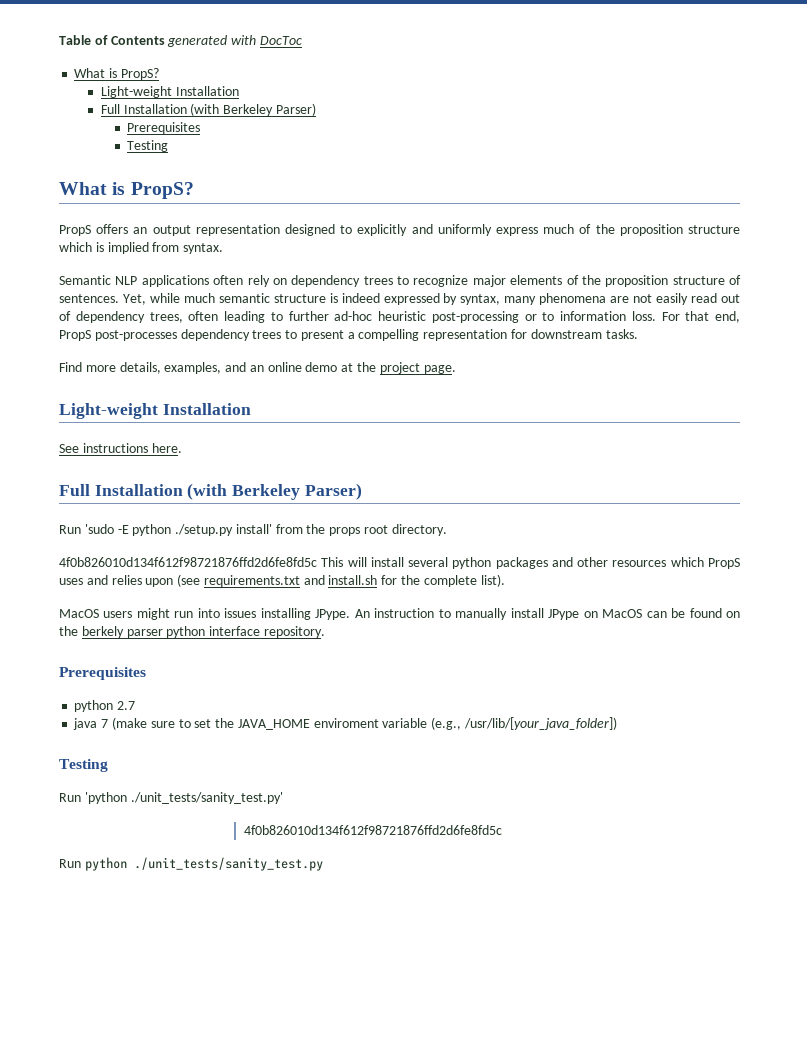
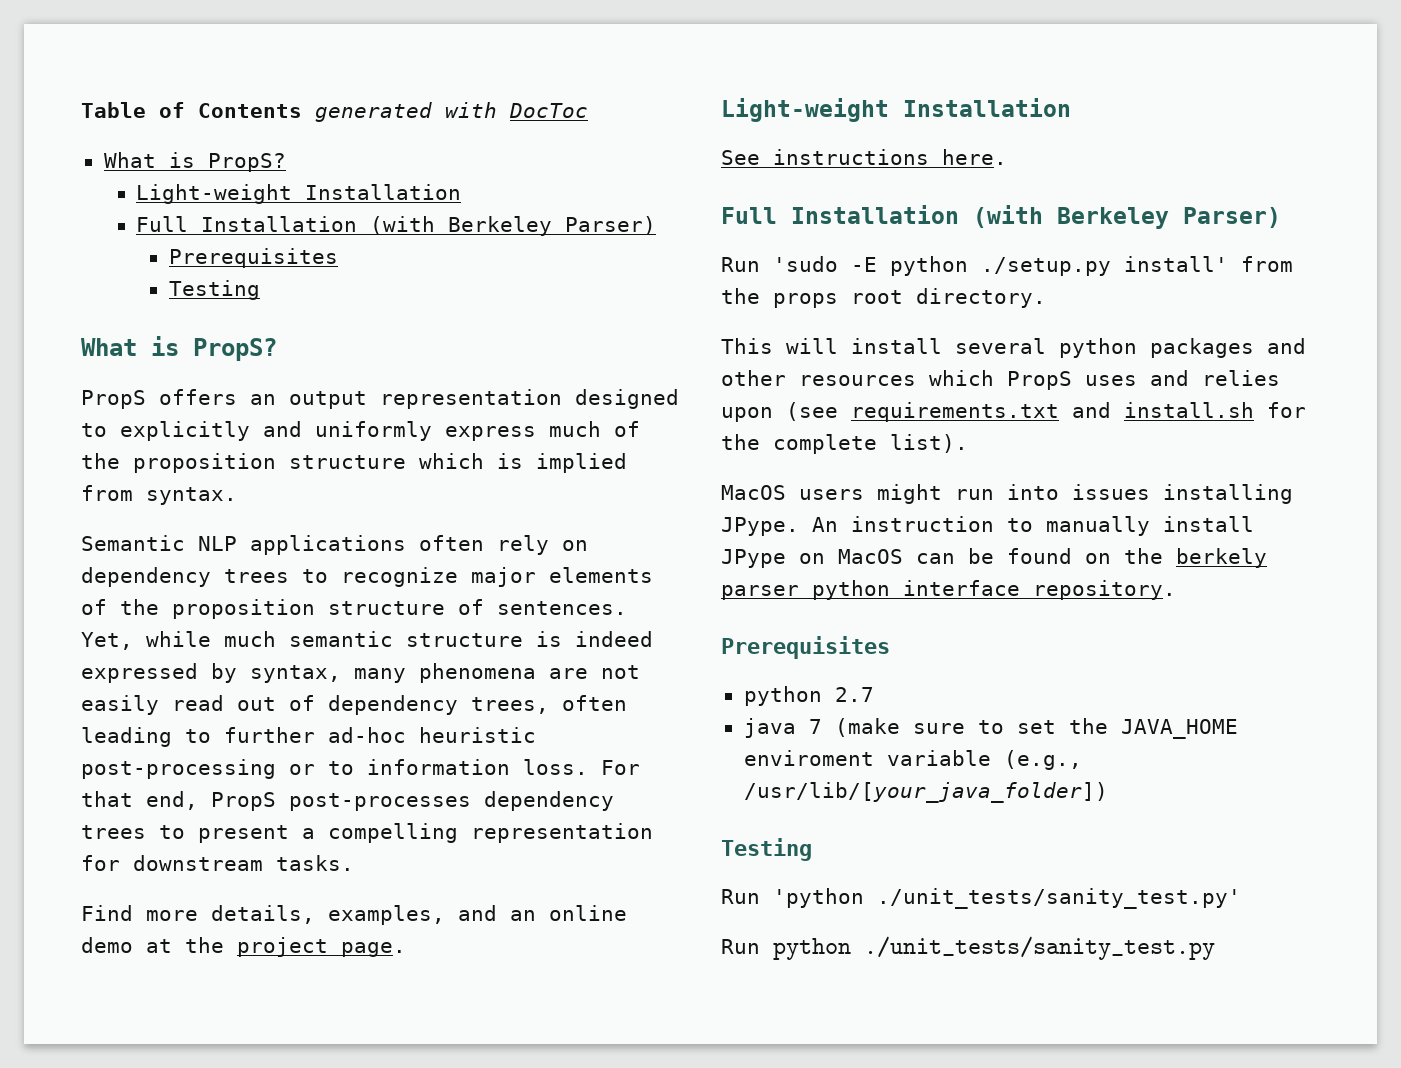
- 4f0b826010d134f612f98721876ffd2d6fe8fd5c This will install several python packages and other resources which PropS uses and relies upon (see requirements.txt and install.sh for the complete list).
+ This will install several python packages and other resources which PropS uses and relies upon (see requirements.txt and install.sh for the complete list).
  Run 'python ./unit_tests/sanity_test.py'
- 4f0b826010d134f612f98721876ffd2d6fe8fd5c

